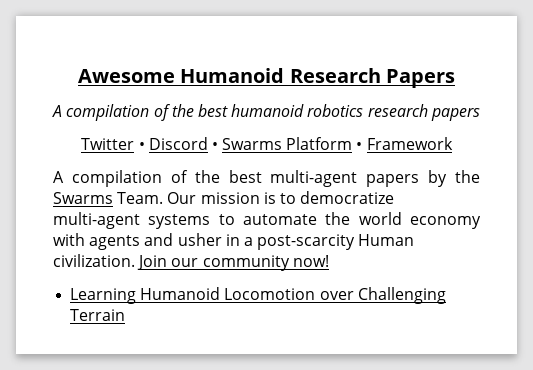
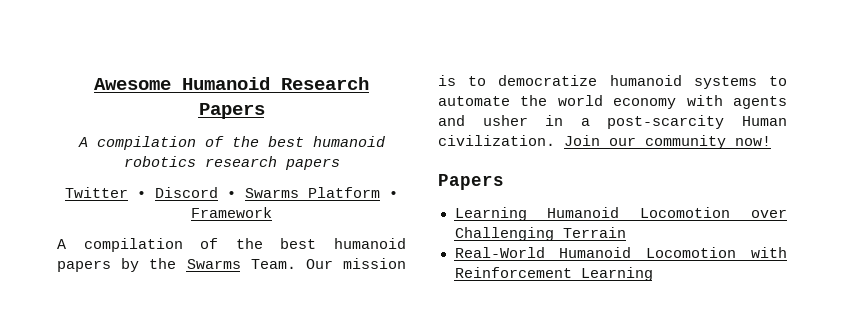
- A compilation of the best multi-agent papers by the Swarms Team.
+ A compilation of the best humanoid papers by the Swarms Team.
- Our mission is to democratize multi-agent systems to automate the world economy with agents and usher in a post-scarcity Human civilization.
+ Our mission is to democratize humanoid systems to automate the world economy with agents and usher in a post-scarcity Human civilization.
  Join our community now!
+ Papers
+ Real-World Humanoid Locomotion with Reinforcement Learning

